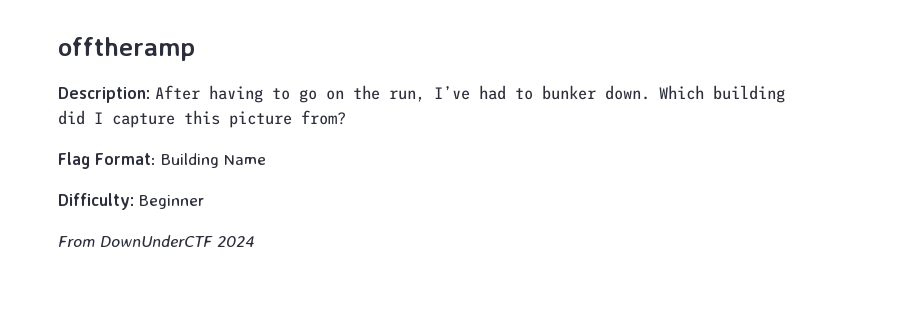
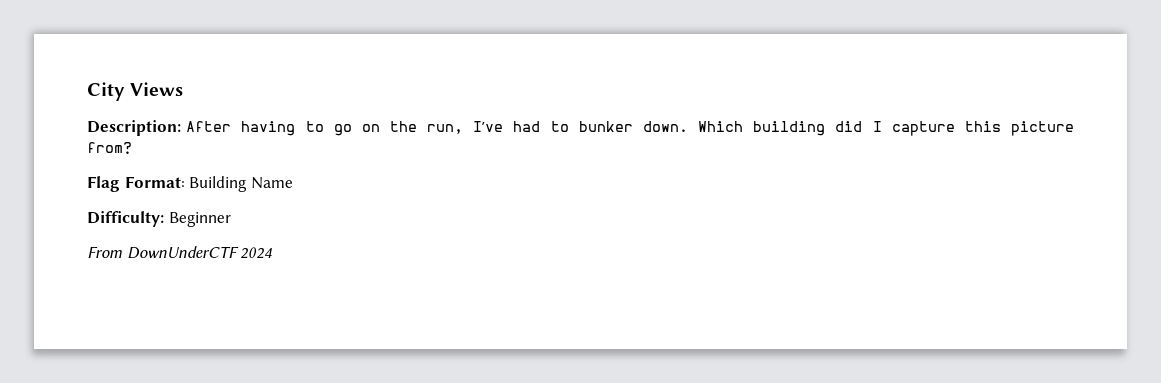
- offtheramp
+ City Views

